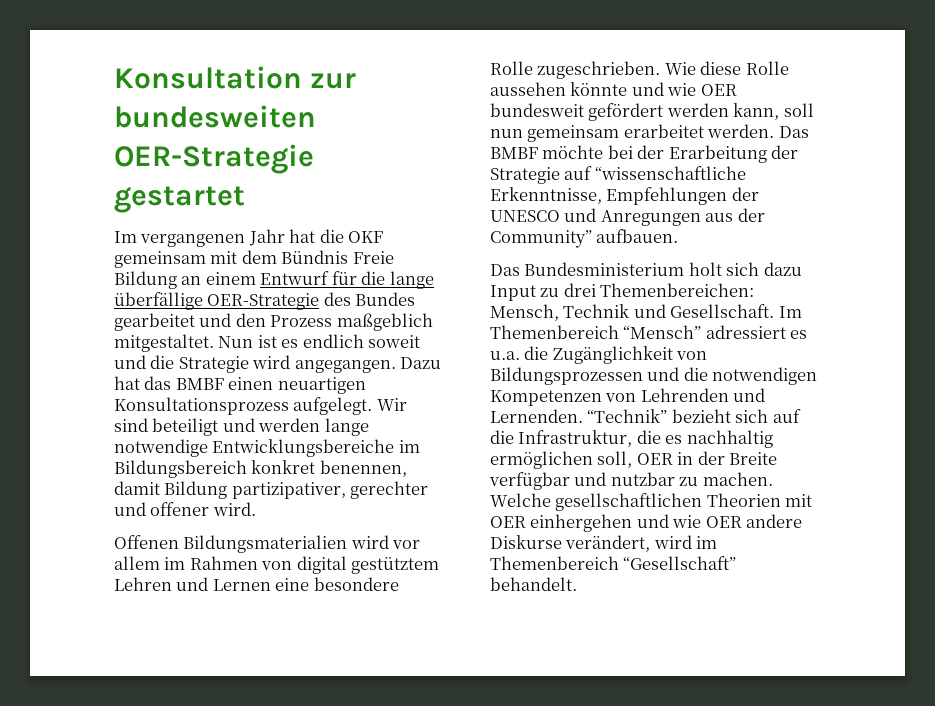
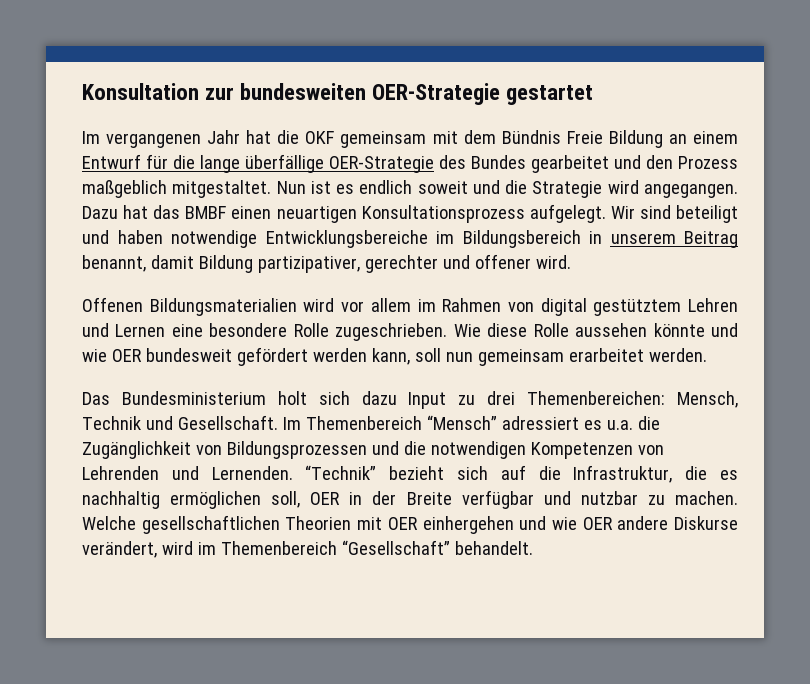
- Wir sind beteiligt und werden lange notwendige Entwicklungsbereiche im Bildungsbereich konkret benennen, damit Bildung partizipativer, gerechter und offener wird.
+ Wir sind beteiligt und haben notwendige Entwicklungsbereiche im Bildungsbereich in unserem Beitrag benannt, damit Bildung partizipativer, gerechter und offener wird.
- Das BMBF möchte bei der Erarbeitung der Strategie auf “wissenschaftliche Erkenntnisse, Empfehlungen der UNESCO und Anregungen aus der Community” aufbauen.

